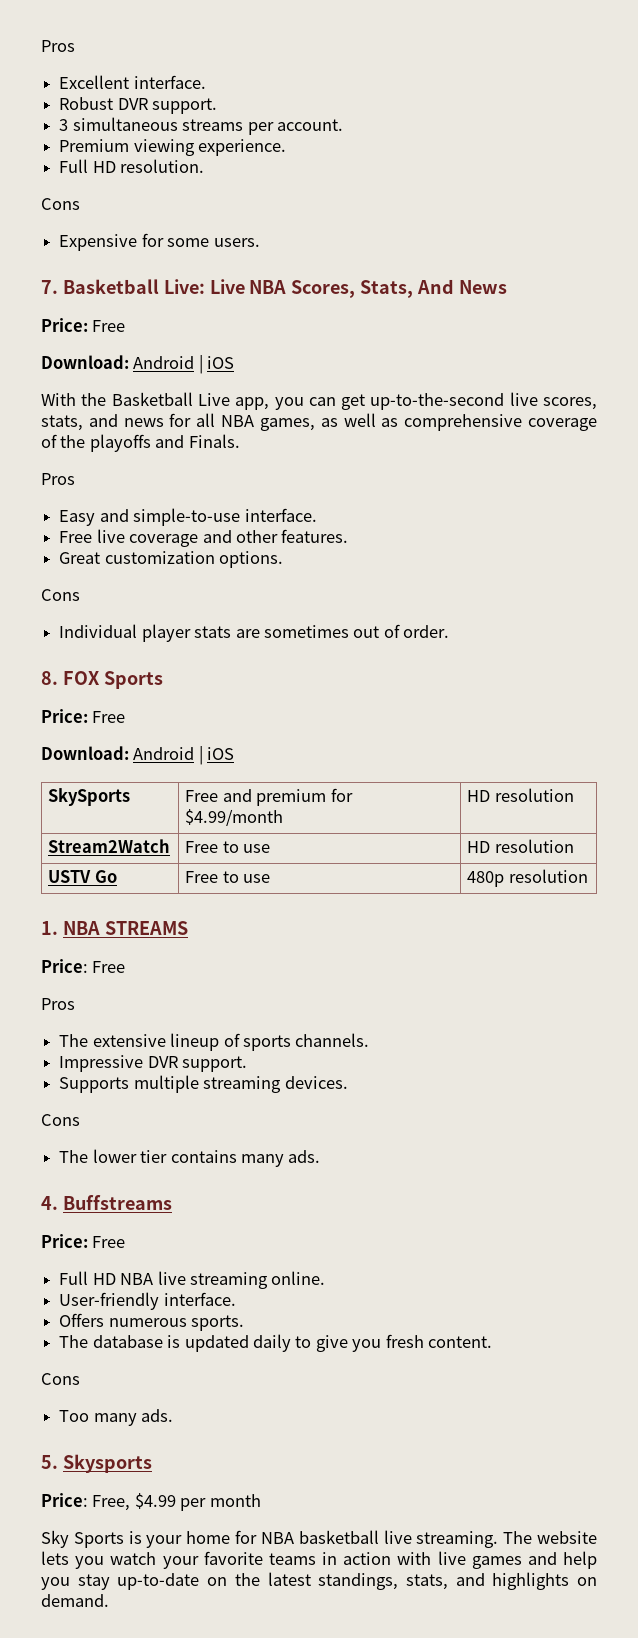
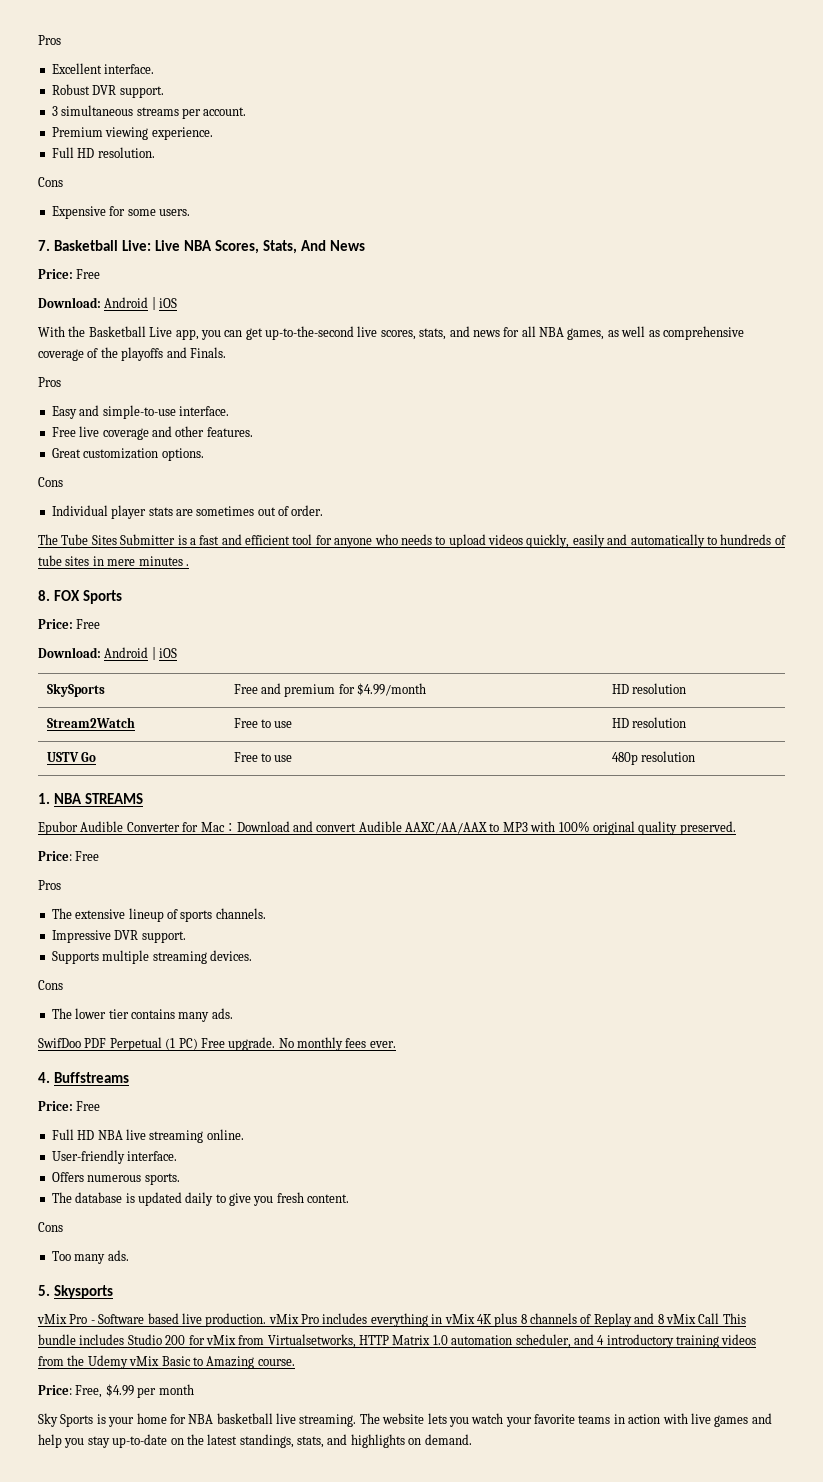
+ The Tube Sites Submitter is a fast and efficient tool for anyone who needs to upload videos quickly, easily and automatically to hundreds of tube sites in mere minutes .
+ Epubor Audible Converter for Mac：Download and convert Audible AAXC/AA/AAX to MP3 with 100% original quality preserved.
+ SwifDoo PDF Perpetual (1 PC) Free upgrade. No monthly fees ever.
+ vMix Pro - Software based live production. vMix Pro includes everything in vMix 4K plus 8 channels of Replay and 8 vMix Call This bundle includes Studio 200 for vMix from Virtualsetworks, HTTP Matrix 1.0 automation scheduler, and 4 introductory training videos from the Udemy vMix Basic to Amazing course.

